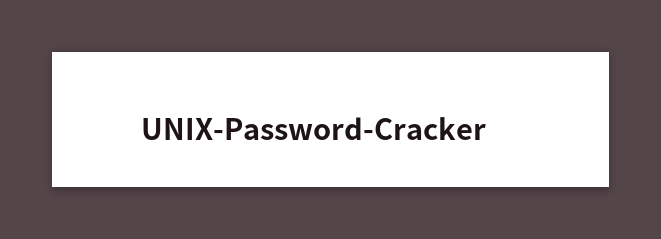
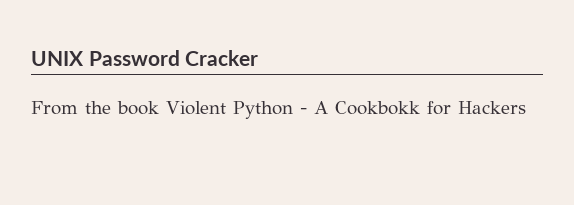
- UNIX-Password-Cracker
+ UNIX Password Cracker
+ From the book Violent Python - A Cookbokk for Hackers

